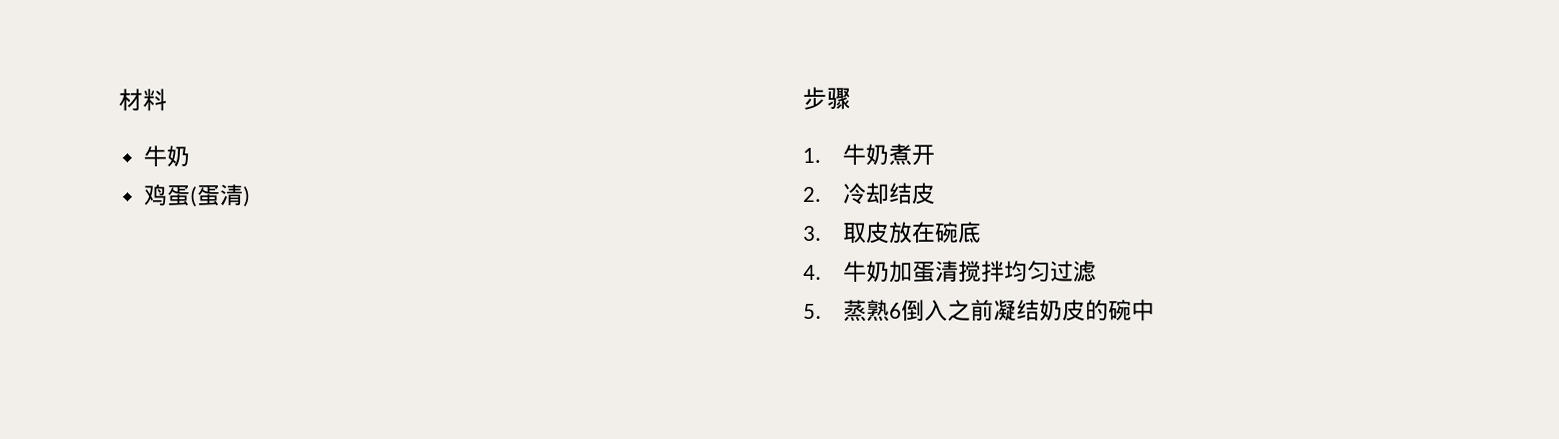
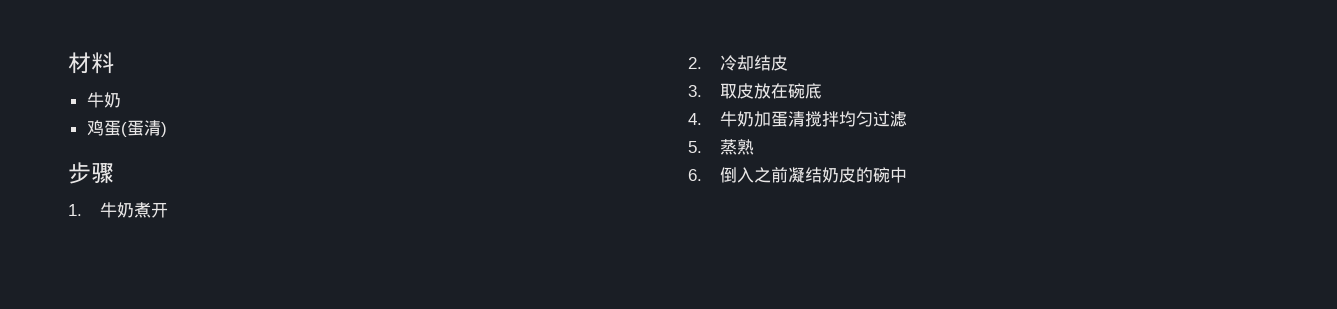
- 5.蒸熟6倒入之前凝结奶皮的碗中
+ 5.蒸熟
+ 6.倒入之前凝结奶皮的碗中

